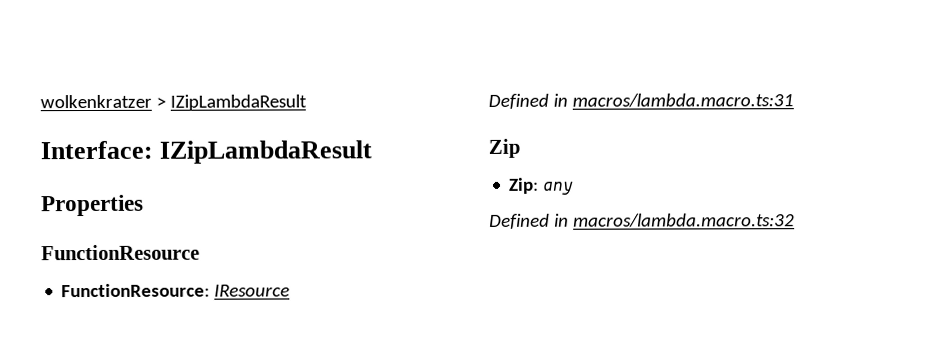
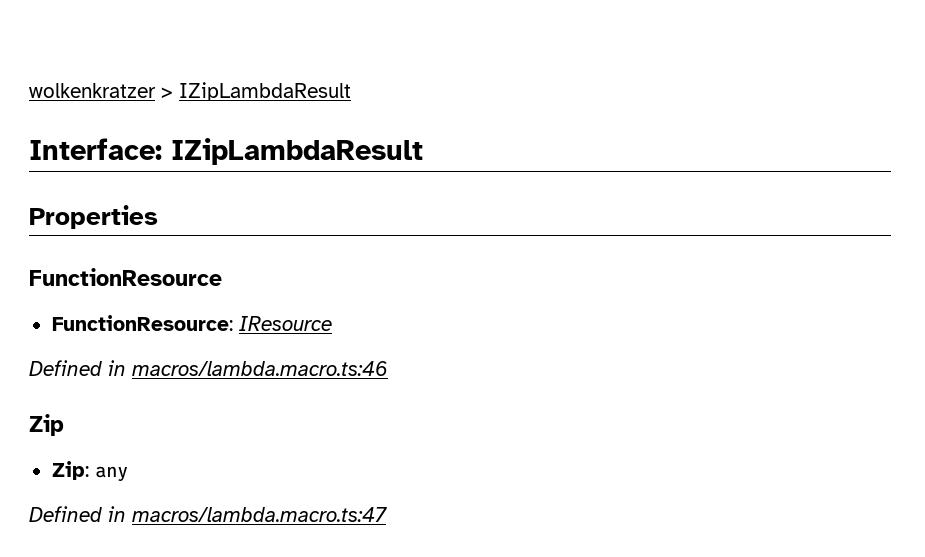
- Defined in macros/lambda.macro.ts:31
+ Defined in macros/lambda.macro.ts:46
- Defined in macros/lambda.macro.ts:32
+ Defined in macros/lambda.macro.ts:47

